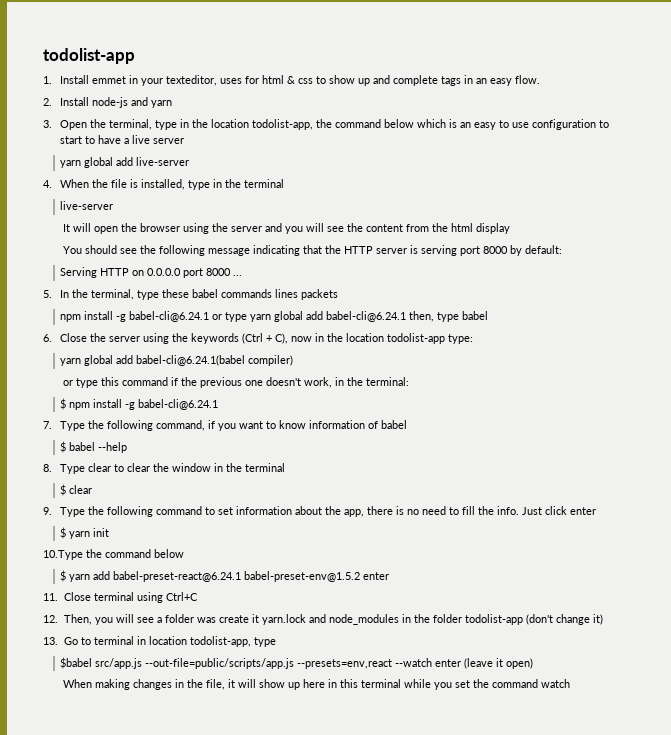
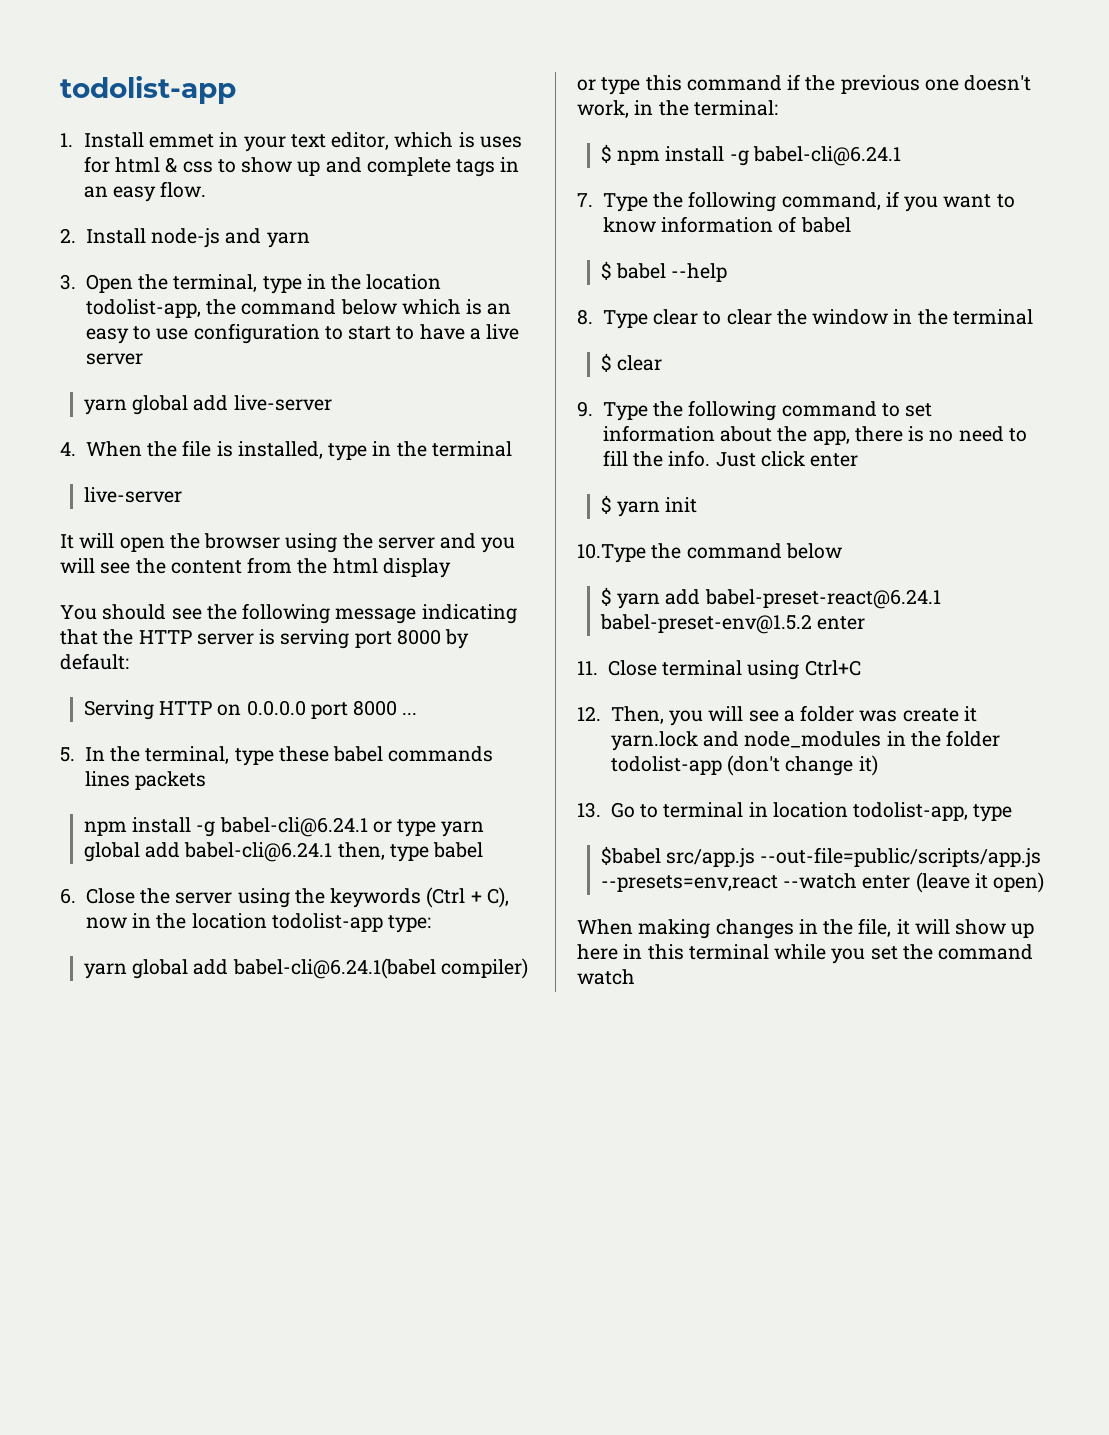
- 1. Install emmet in your texteditor, uses for html & css to show up and complete tags in an easy flow.
+ 1. Install emmet in your text editor, which is uses for html & css to show up and complete tags in an easy flow.

